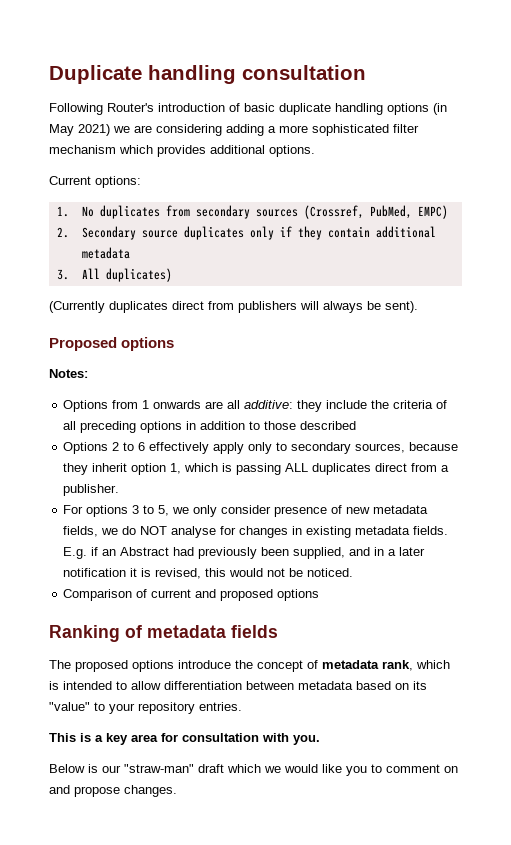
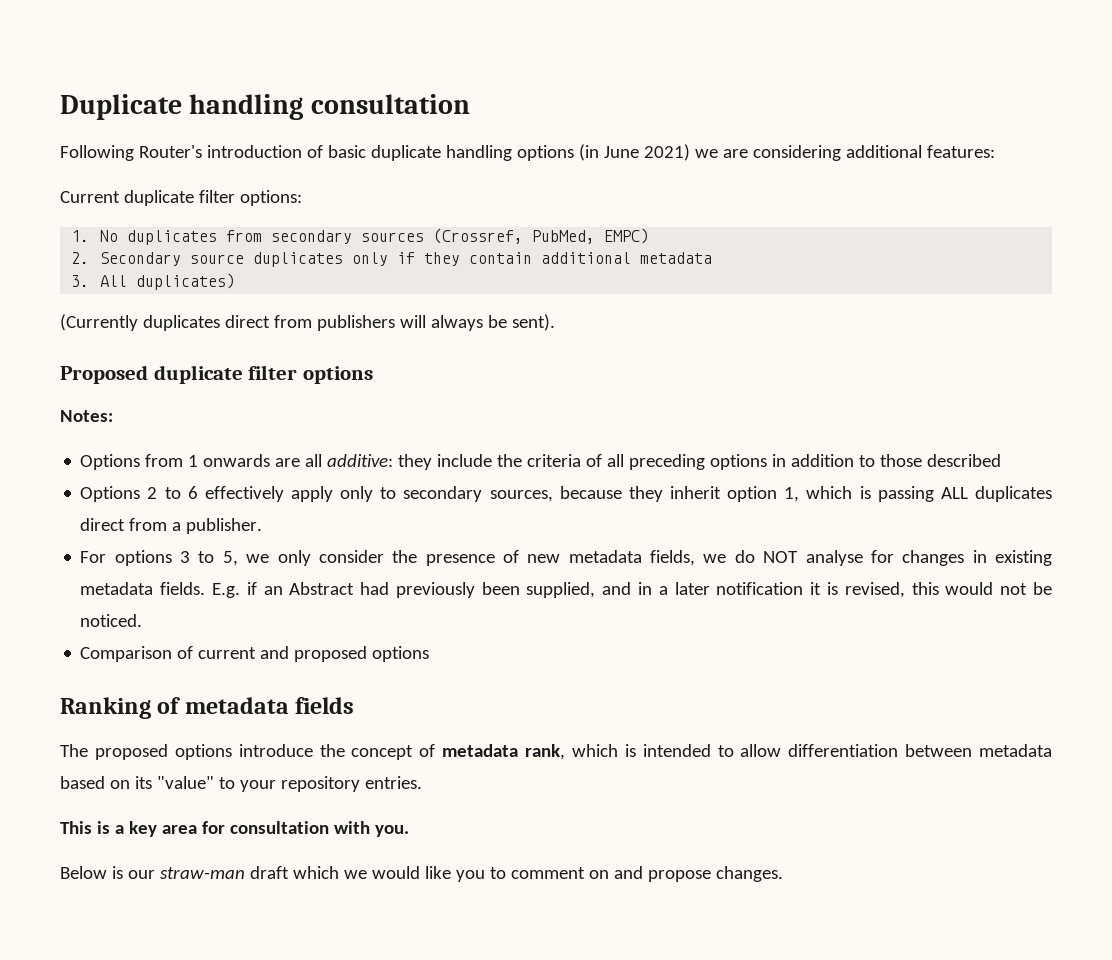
- Following Router's introduction of basic duplicate handling options (in May 2021) we are considering adding a more sophisticated filter mechanism which provides additional options.
+ Following Router's introduction of basic duplicate handling options (in June 2021) we are considering additional features:
- Current options:
+ Current duplicate filter options:
- Proposed options
+ Proposed duplicate filter options
- For options 3 to 5, we only consider presence of new metadata fields, we do NOT analyse for changes in existing metadata fields.
+ For options 3 to 5, we only consider the presence of new metadata fields, we do NOT analyse for changes in existing metadata fields.
- Below is our "straw-man" draft which we would like you to comment on and propose changes.
+ Below is our straw-man draft which we would like you to comment on and propose changes.

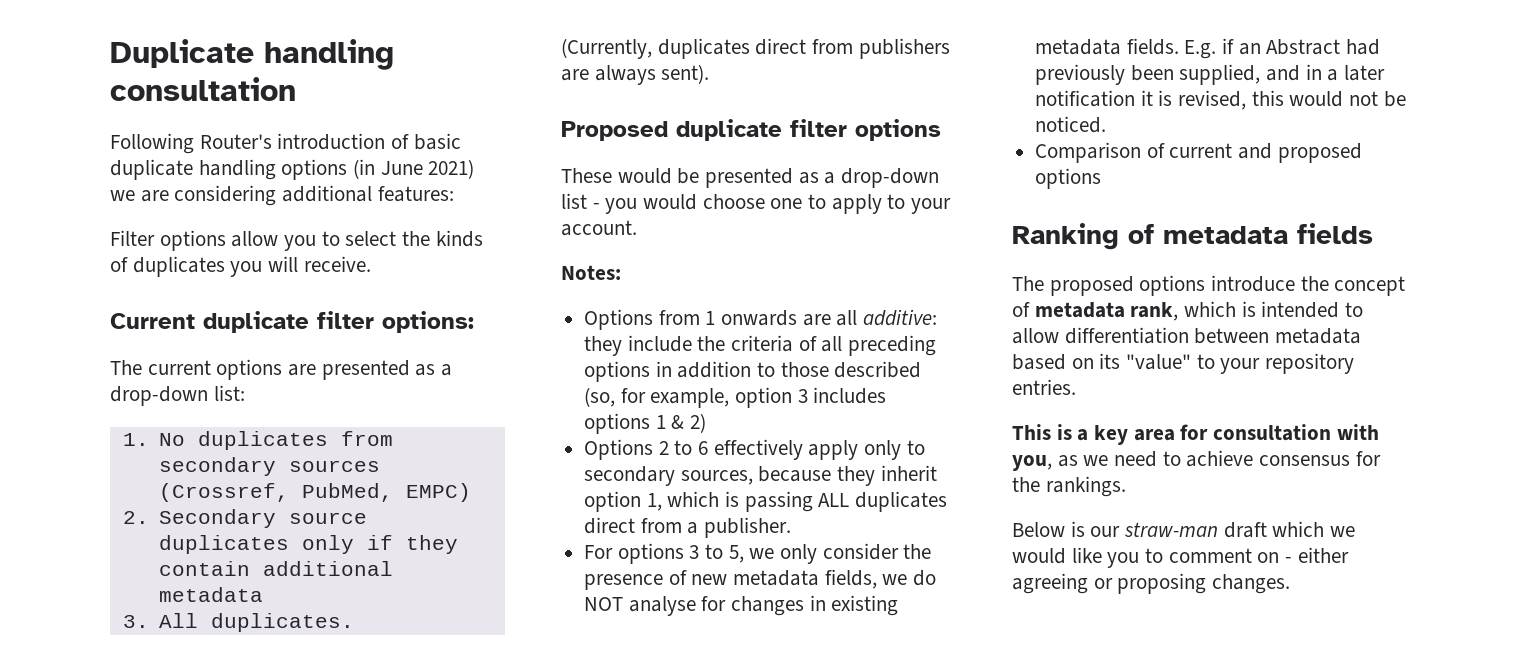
+ Filter options allow you to select the kinds of duplicates you will receive.
  Current duplicate filter options:
+ The current options are presented as a drop-down list:
- 3. All duplicates)
- (Currently duplicates direct from publishers will always be sent).
+ 3. All duplicates.
+ (Currently, duplicates direct from publishers are always sent).
+ These would be presented as a drop-down list - you would choose one to apply to your account.
- Options from 1 onwards are all additive: they include the criteria of all preceding options in addition to those described
+ Options from 1 onwards are all additive: they include the criteria of all preceding options in addition to those described (so, for example, option 3 includes options 1 & 2)
- This is a key area for consultation with you.
+ This is a key area for consultation with you, as we need to achieve consensus for the rankings.
- Below is our straw-man draft which we would like you to comment on and propose changes.
+ Below is our straw-man draft which we would like you to comment on - either agreeing or proposing changes.

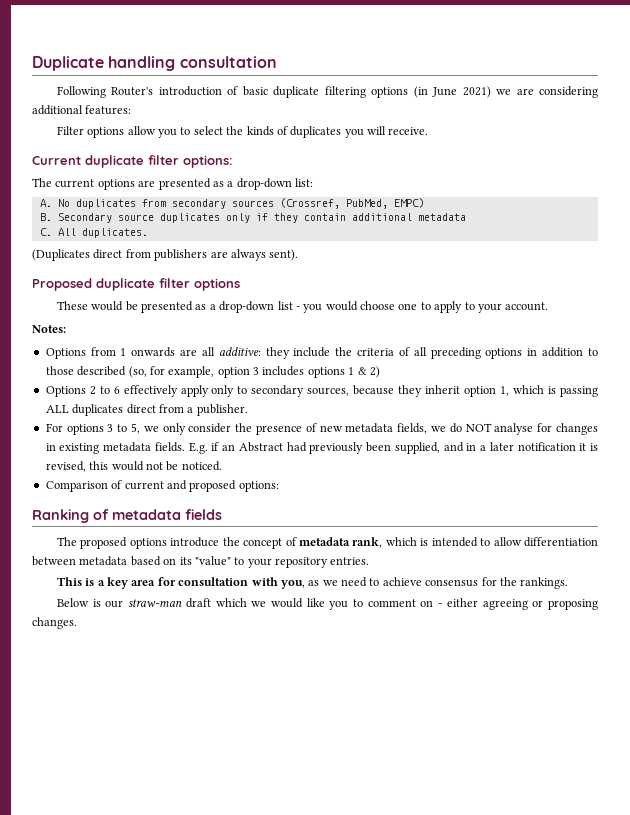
- Following Router's introduction of basic duplicate handling options (in June 2021) we are considering additional features:
+ Following Router's introduction of basic duplicate filtering options (in June 2021) we are considering additional features:
- 1. No duplicates from secondary sources (Crossref, PubMed, EMPC)
+ A. No duplicates from secondary sources (Crossref, PubMed, EMPC)
- 2. Secondary source duplicates only if they contain additional metadata
+ B. Secondary source duplicates only if they contain additional metadata
- 3. All duplicates.
+ C. All duplicates.
- (Currently, duplicates direct from publishers are always sent).
+ (Duplicates direct from publishers are always sent).
- Comparison of current and proposed options
+ Comparison of current and proposed options:

